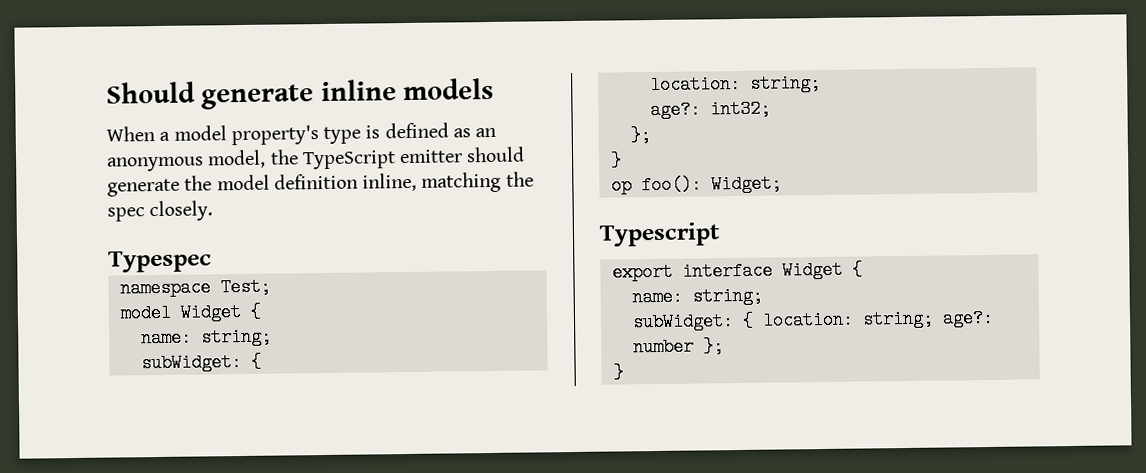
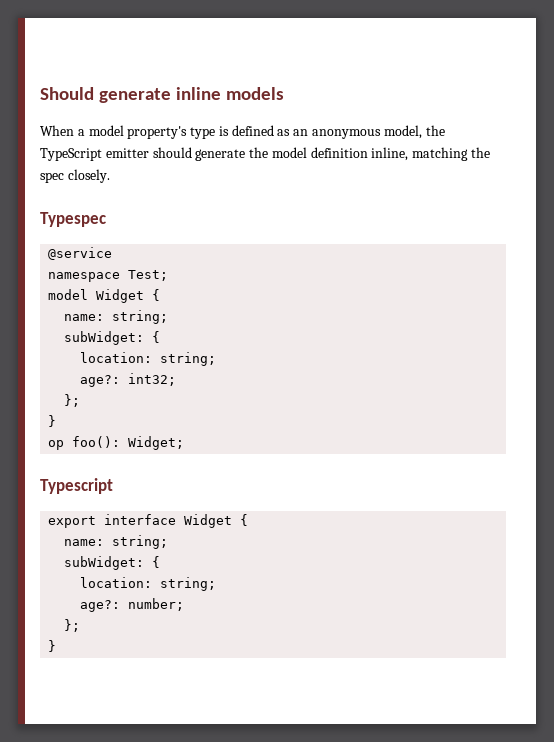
+ @service
  export interface Widget {
  name: string;
- subWidget: { location: string; age?: number };
+ subWidget: {
+ location: string;
+ age?: number;
+ };

